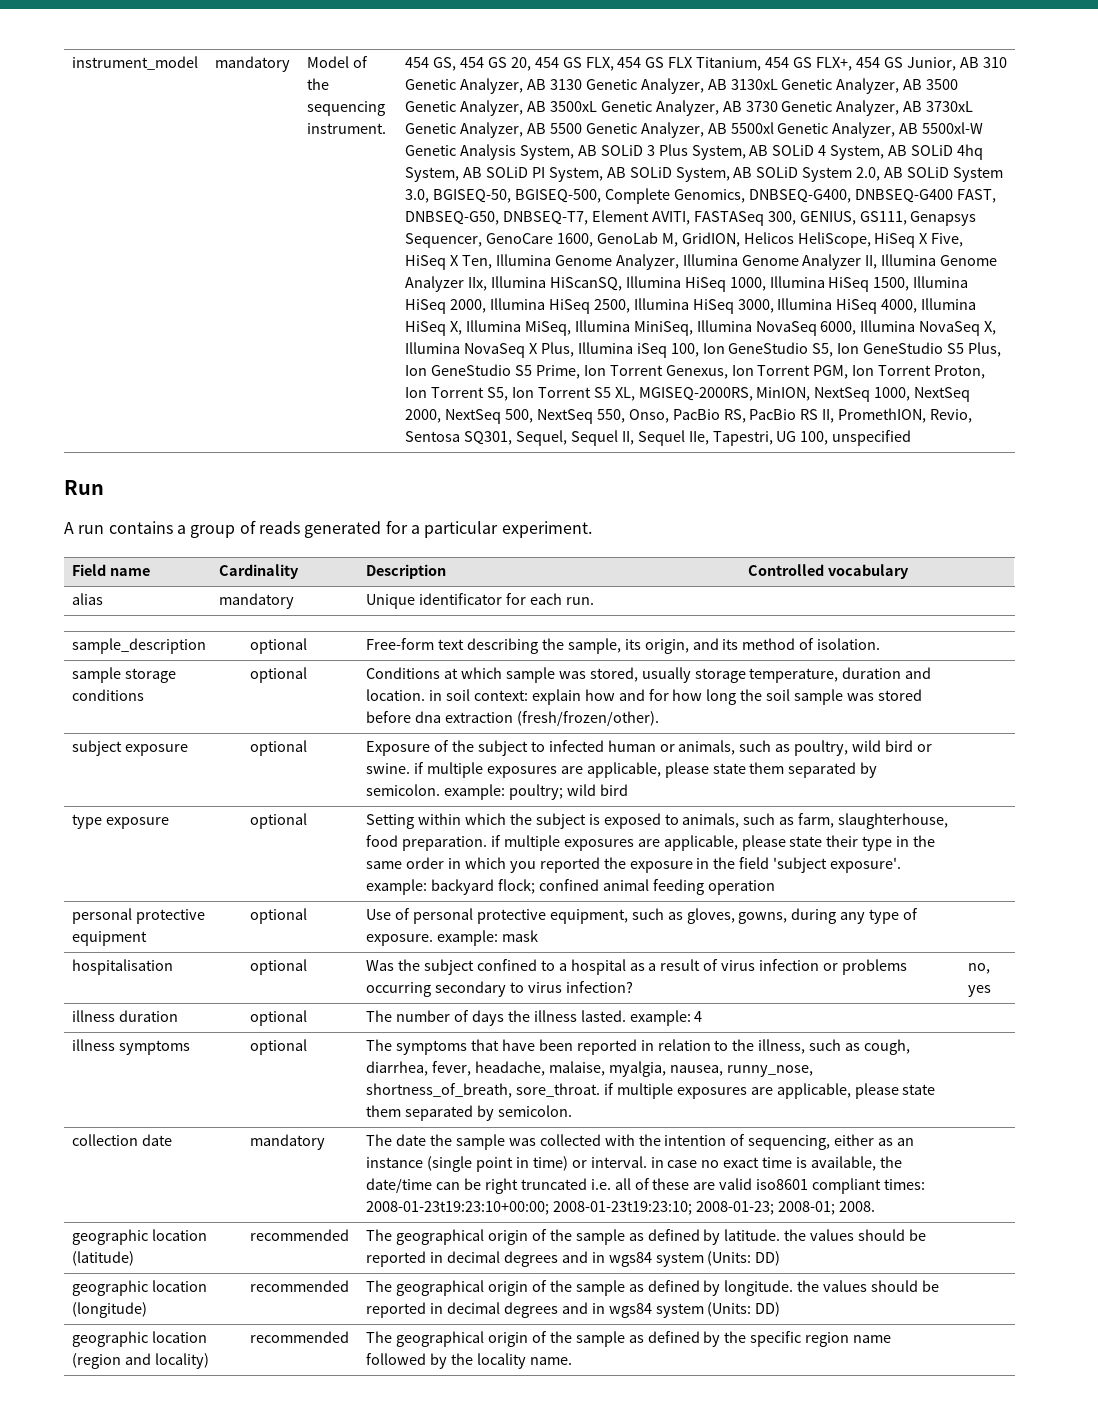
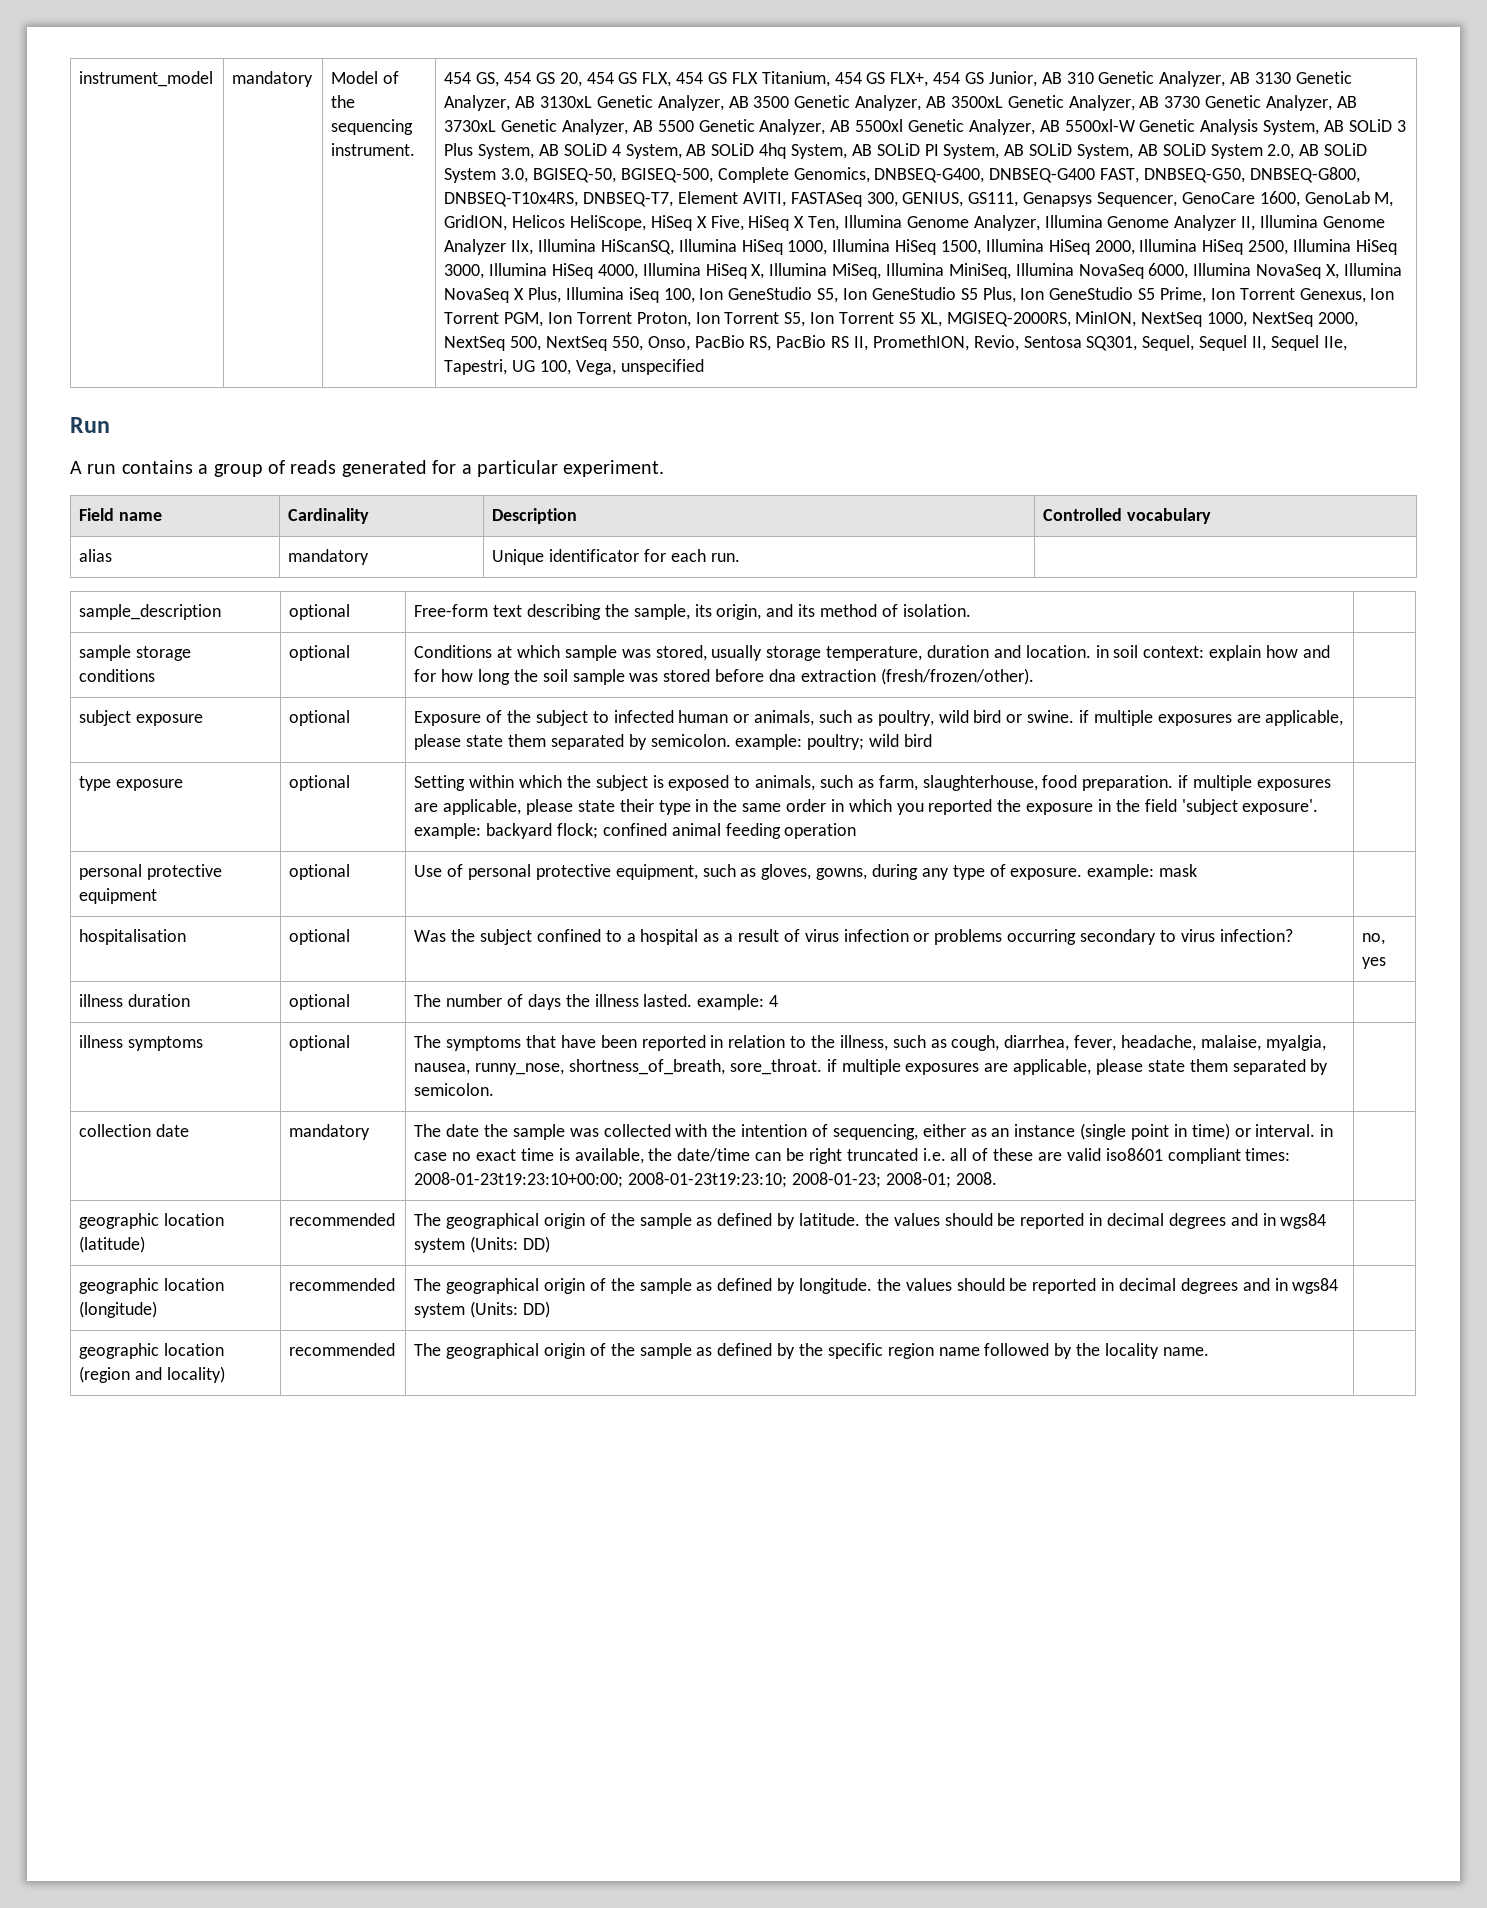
- 454 GS, 454 GS 20, 454 GS FLX, 454 GS FLX Titanium, 454 GS FLX+, 454 GS Junior, AB 310 Genetic Analyzer, AB 3130 Genetic Analyzer, AB 3130xL Genetic Analyzer, AB 3500 Genetic Analyzer, AB 3500xL Genetic Analyzer, AB 3730 Genetic Analyzer, AB 3730xL Genetic Analyzer, AB 5500 Genetic Analyzer, AB 5500xl Genetic Analyzer, AB 5500xl-W Genetic Analysis System, AB SOLiD 3 Plus System, AB SOLiD 4 System, AB SOLiD 4hq System, AB SOLiD PI System, AB SOLiD System, AB SOLiD System 2.0, AB SOLiD System 3.0, BGISEQ-50, BGISEQ-500, Complete Genomics, DNBSEQ-G400, DNBSEQ-G400 FAST, DNBSEQ-G50, DNBSEQ-T7, Element AVITI, FASTASeq 300, GENIUS, GS111, Genapsys Sequencer, GenoCare 1600, GenoLab M, GridION, Helicos HeliScope, HiSeq X Five, HiSeq X Ten, Illumina Genome Analyzer, Illumina Genome Analyzer II, Illumina Genome Analyzer IIx, Illumina HiScanSQ, Illumina HiSeq 1000, Illumina HiSeq 1500, Illumina HiSeq 2000, Illumina HiSeq 2500, Illumina HiSeq 3000, Illumina HiSeq 4000, Illumina HiSeq X, Illumina MiSeq, Illumina MiniSeq, Illumina NovaSeq 6000, Illumina NovaSeq X, Illumina NovaSeq X Plus, Illumina iSeq 100, Ion GeneStudio S5, Ion GeneStudio S5 Plus, Ion GeneStudio S5 Prime, Ion Torrent Genexus, Ion Torrent PGM, Ion Torrent Proton, Ion Torrent S5, Ion Torrent S5 XL, MGISEQ-2000RS, MinION, NextSeq 1000, NextSeq 2000, NextSeq 500, NextSeq 550, Onso, PacBio RS, PacBio RS II, PromethION, Revio, Sentosa SQ301, Sequel, Sequel II, Sequel IIe, Tapestri, UG 100, unspecified
+ 454 GS, 454 GS 20, 454 GS FLX, 454 GS FLX Titanium, 454 GS FLX+, 454 GS Junior, AB 310 Genetic Analyzer, AB 3130 Genetic Analyzer, AB 3130xL Genetic Analyzer, AB 3500 Genetic Analyzer, AB 3500xL Genetic Analyzer, AB 3730 Genetic Analyzer, AB 3730xL Genetic Analyzer, AB 5500 Genetic Analyzer, AB 5500xl Genetic Analyzer, AB 5500xl-W Genetic Analysis System, AB SOLiD 3 Plus System, AB SOLiD 4 System, AB SOLiD 4hq System, AB SOLiD PI System, AB SOLiD System, AB SOLiD System 2.0, AB SOLiD System 3.0, BGISEQ-50, BGISEQ-500, Complete Genomics, DNBSEQ-G400, DNBSEQ-G400 FAST, DNBSEQ-G50, DNBSEQ-G800, DNBSEQ-T10x4RS, DNBSEQ-T7, Element AVITI, FASTASeq 300, GENIUS, GS111, Genapsys Sequencer, GenoCare 1600, GenoLab M, GridION, Helicos HeliScope, HiSeq X Five, HiSeq X Ten, Illumina Genome Analyzer, Illumina Genome Analyzer II, Illumina Genome Analyzer IIx, Illumina HiScanSQ, Illumina HiSeq 1000, Illumina HiSeq 1500, Illumina HiSeq 2000, Illumina HiSeq 2500, Illumina HiSeq 3000, Illumina HiSeq 4000, Illumina HiSeq X, Illumina MiSeq, Illumina MiniSeq, Illumina NovaSeq 6000, Illumina NovaSeq X, Illumina NovaSeq X Plus, Illumina iSeq 100, Ion GeneStudio S5, Ion GeneStudio S5 Plus, Ion GeneStudio S5 Prime, Ion Torrent Genexus, Ion Torrent PGM, Ion Torrent Proton, Ion Torrent S5, Ion Torrent S5 XL, MGISEQ-2000RS, MinION, NextSeq 1000, NextSeq 2000, NextSeq 500, NextSeq 550, Onso, PacBio RS, PacBio RS II, PromethION, Revio, Sentosa SQ301, Sequel, Sequel II, Sequel IIe, Tapestri, UG 100, Vega, unspecified

